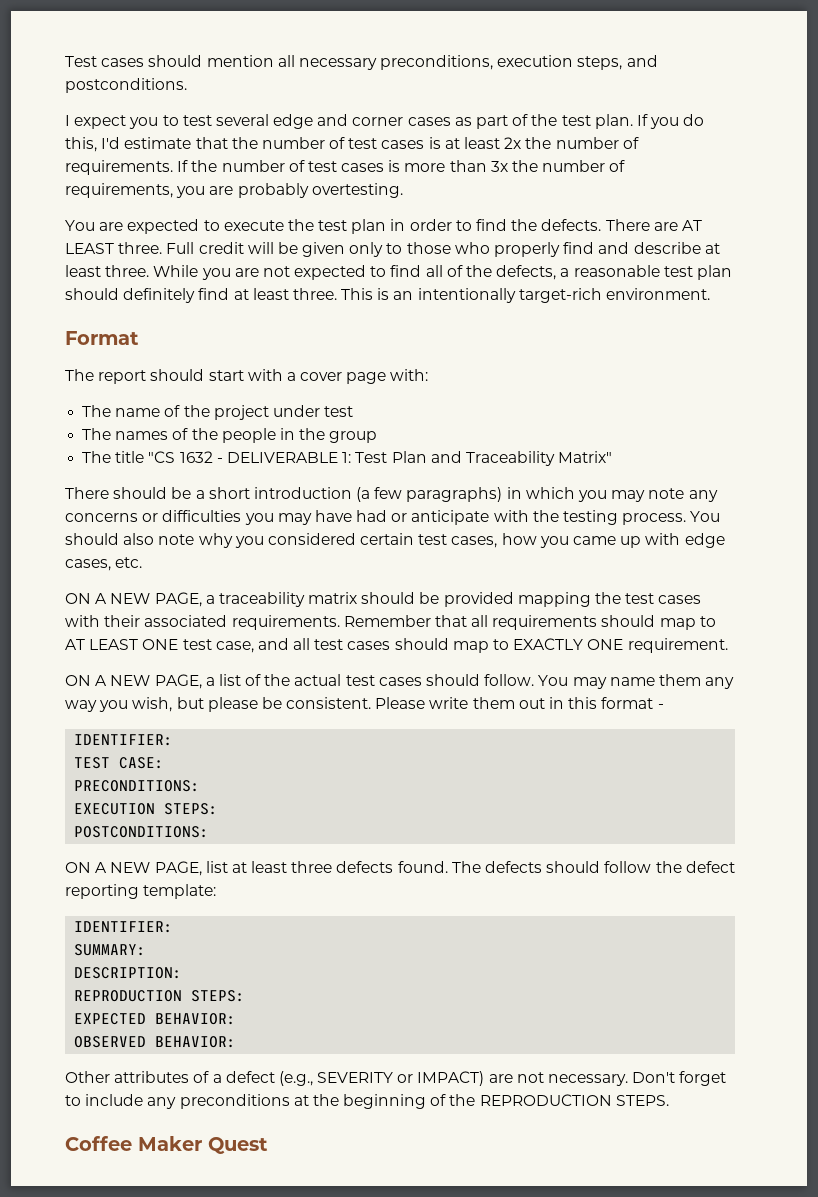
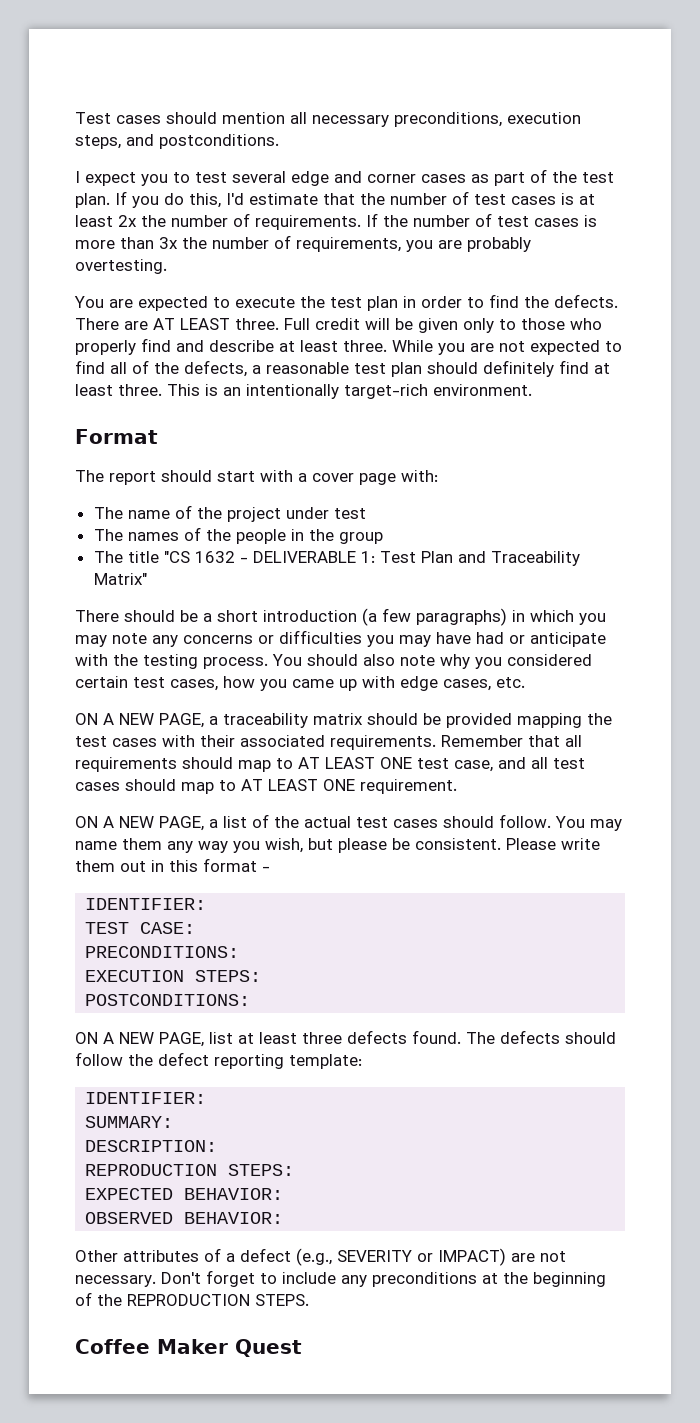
- Remember that all requirements should map to AT LEAST ONE test case, and all test cases should map to EXACTLY ONE requirement.
+ Remember that all requirements should map to AT LEAST ONE test case, and all test cases should map to AT LEAST ONE requirement.

